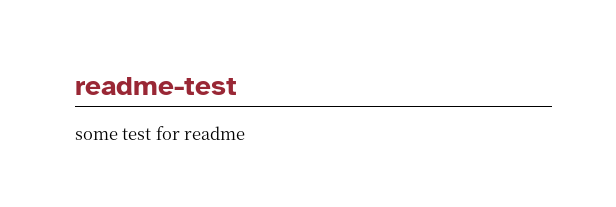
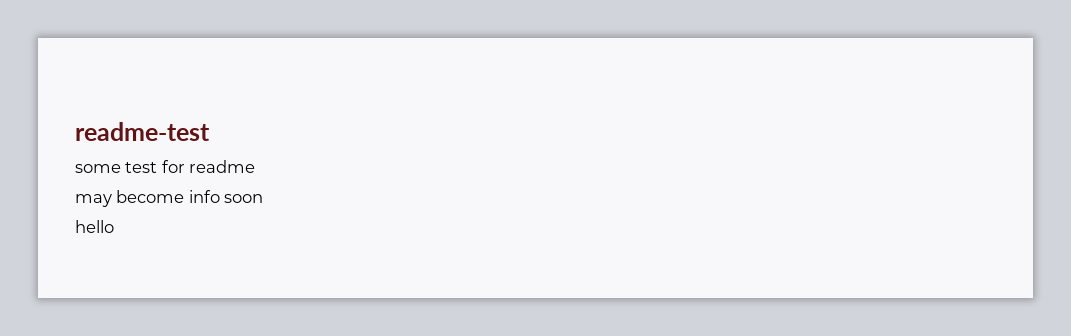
+ may become info soon
+ hello

